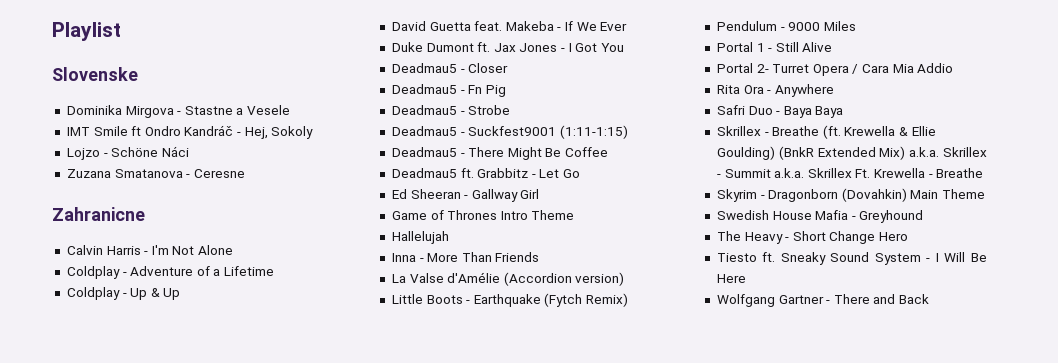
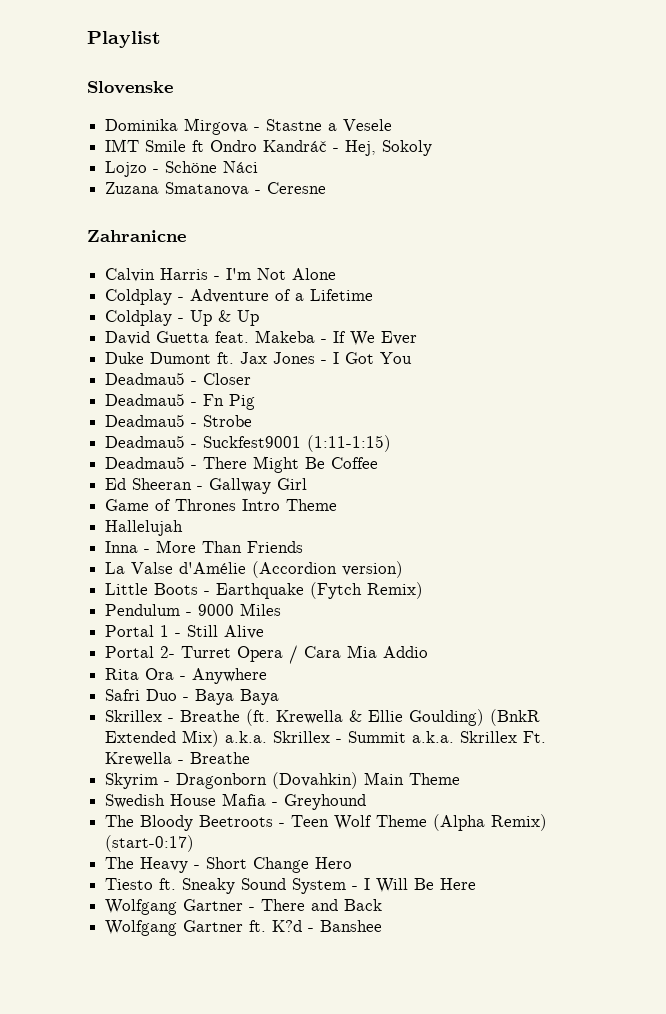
- Deadmau5 ft. Grabbitz - Let Go
+ The Bloody Beetroots - Teen Wolf Theme (Alpha Remix) (start-0:17)
+ Wolfgang Gartner ft. K?d - Banshee

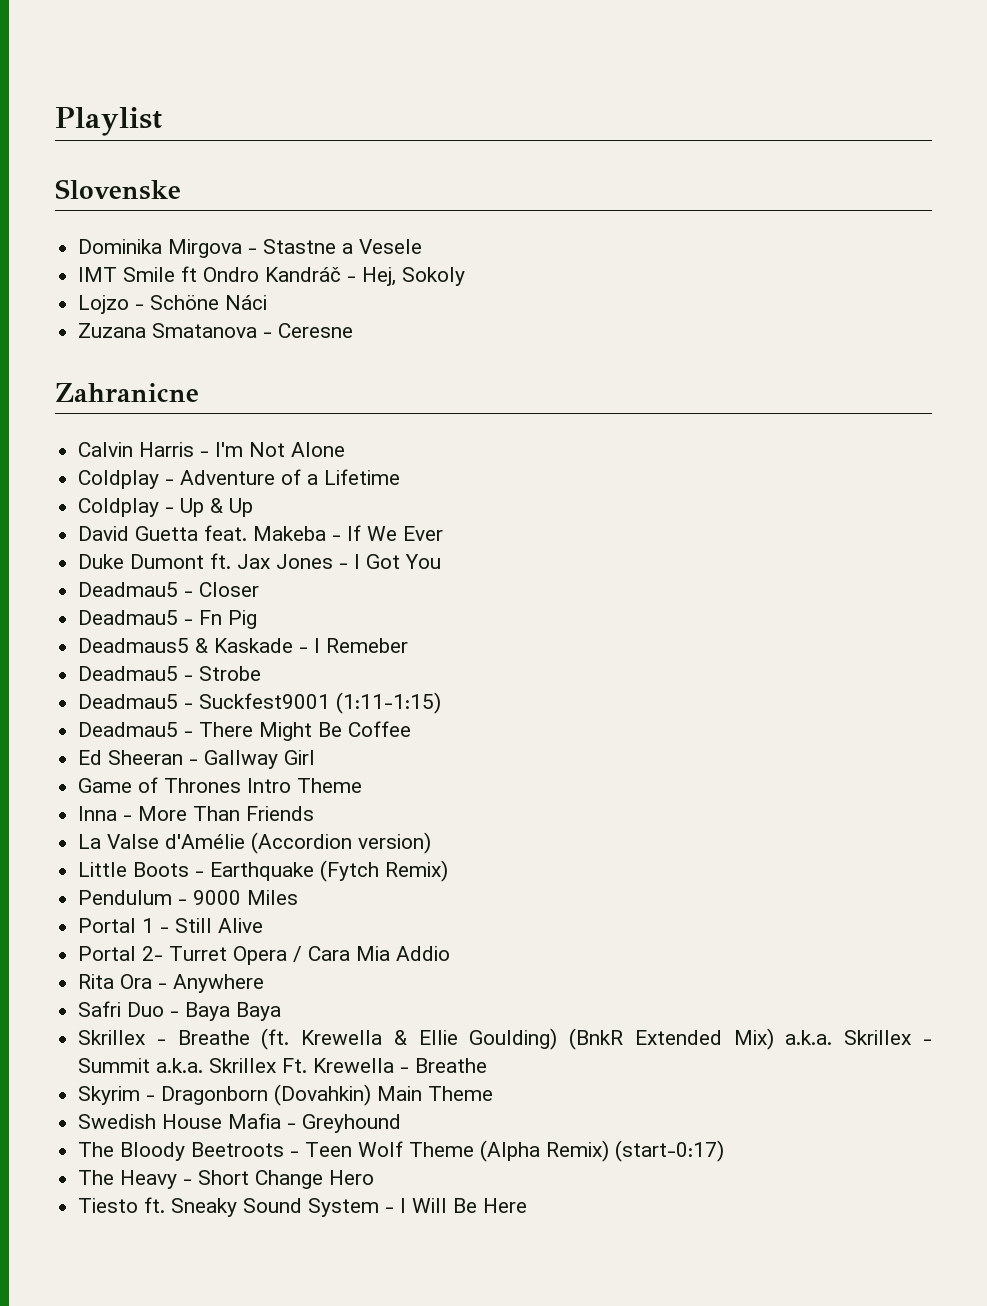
+ Deadmaus5 & Kaskade - I Remeber
- Hallelujah
- Wolfgang Gartner - There and Back
- Wolfgang Gartner ft. K?d - Banshee

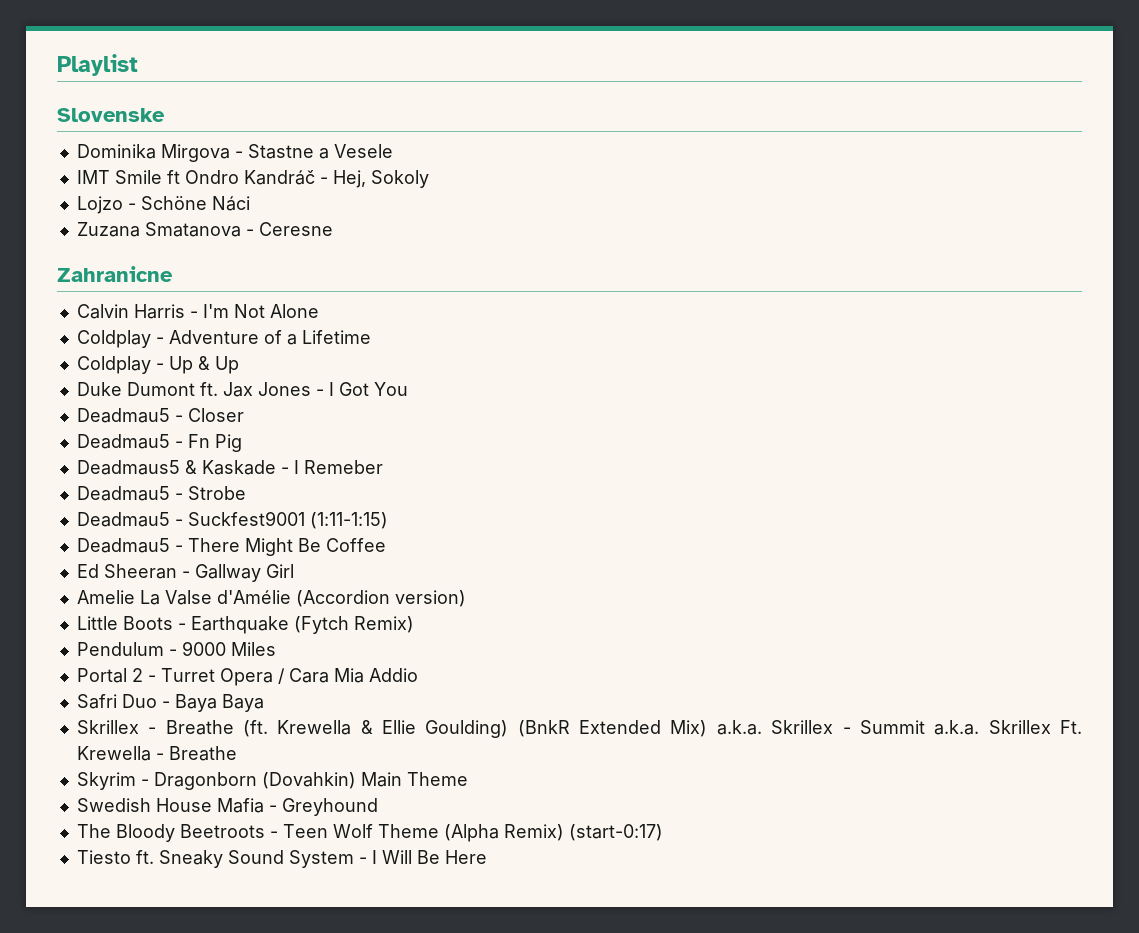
- David Guetta feat. Makeba - If We Ever
- Game of Thrones Intro Theme
- Inna - More Than Friends
- La Valse d'Amélie (Accordion version)
+ Amelie La Valse d'Amélie (Accordion version)
- Portal 1 - Still Alive
- Portal 2- Turret Opera / Cara Mia Addio
+ Portal 2 - Turret Opera / Cara Mia Addio
- Rita Ora - Anywhere
- The Heavy - Short Change Hero

